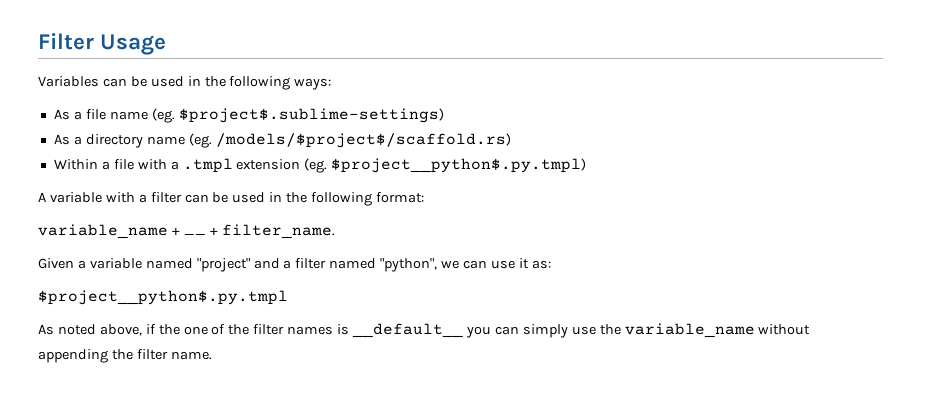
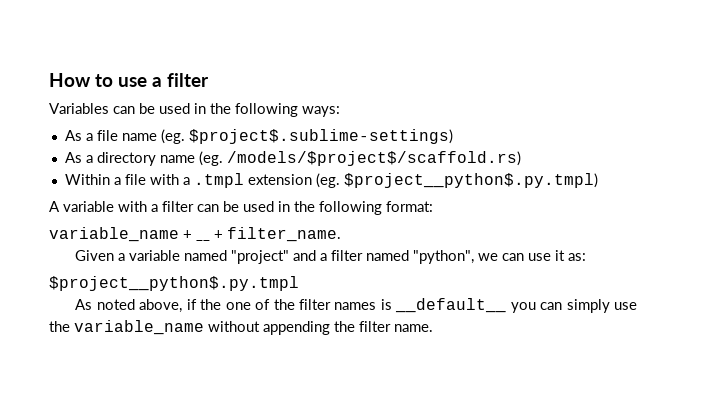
- Filter Usage
+ How to use a filter

